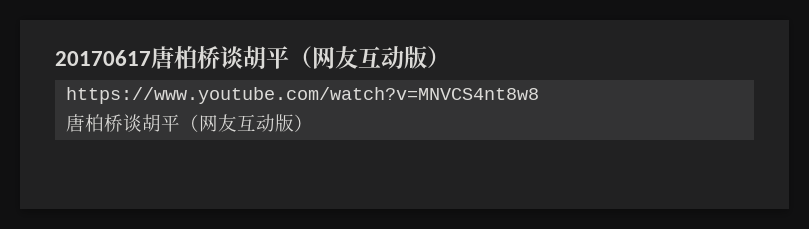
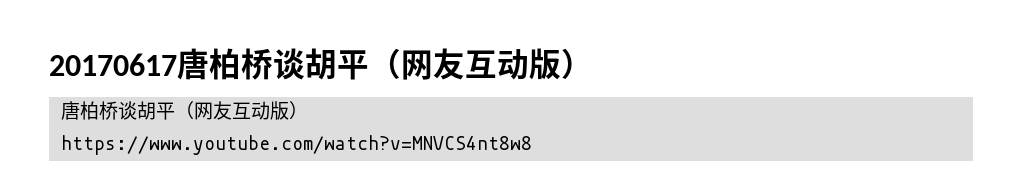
  20170617唐柏桥谈胡平（网友互动版）
+ 唐柏桥谈胡平（网友互动版）
  https://www.youtube.com/watch?v=MNVCS4nt8w8
- 唐柏桥谈胡平（网友互动版）

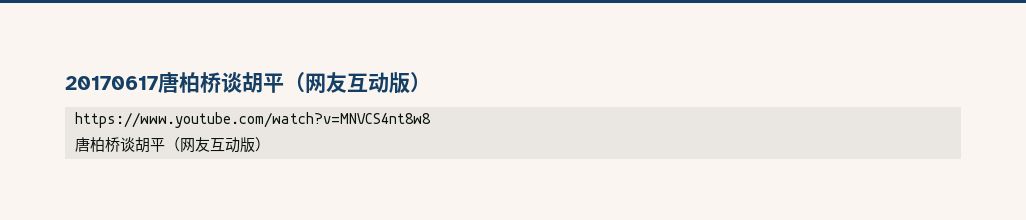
  20170617唐柏桥谈胡平（网友互动版）
+ https://www.youtube.com/watch?v=MNVCS4nt8w8
  唐柏桥谈胡平（网友互动版）
- https://www.youtube.com/watch?v=MNVCS4nt8w8

